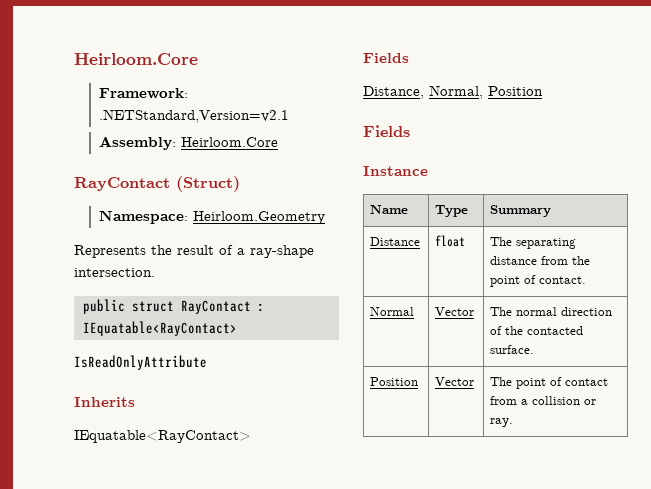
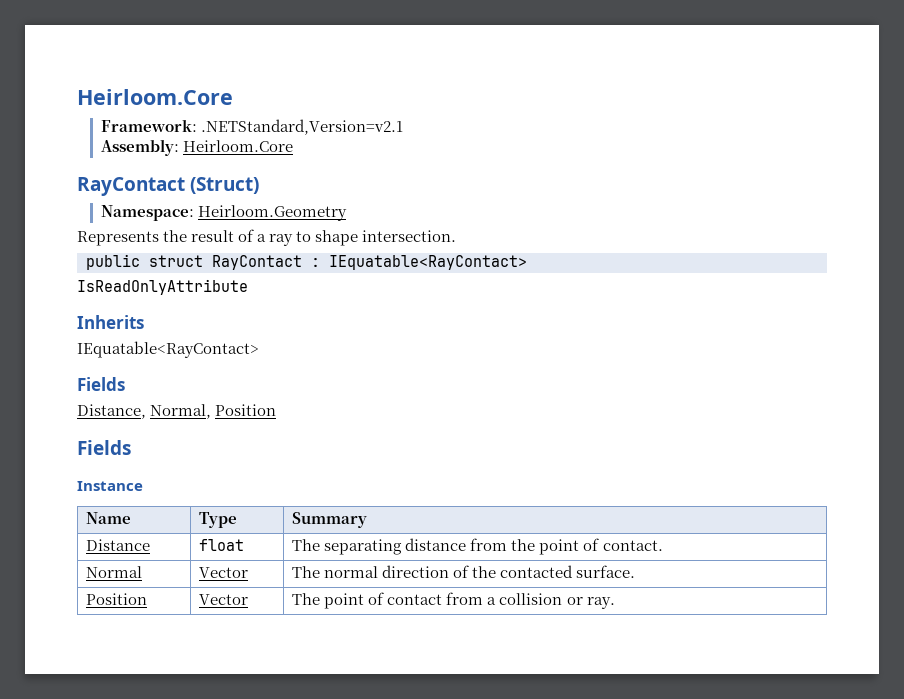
- Represents the result of a ray-shape intersection.
+ Represents the result of a ray to shape intersection.

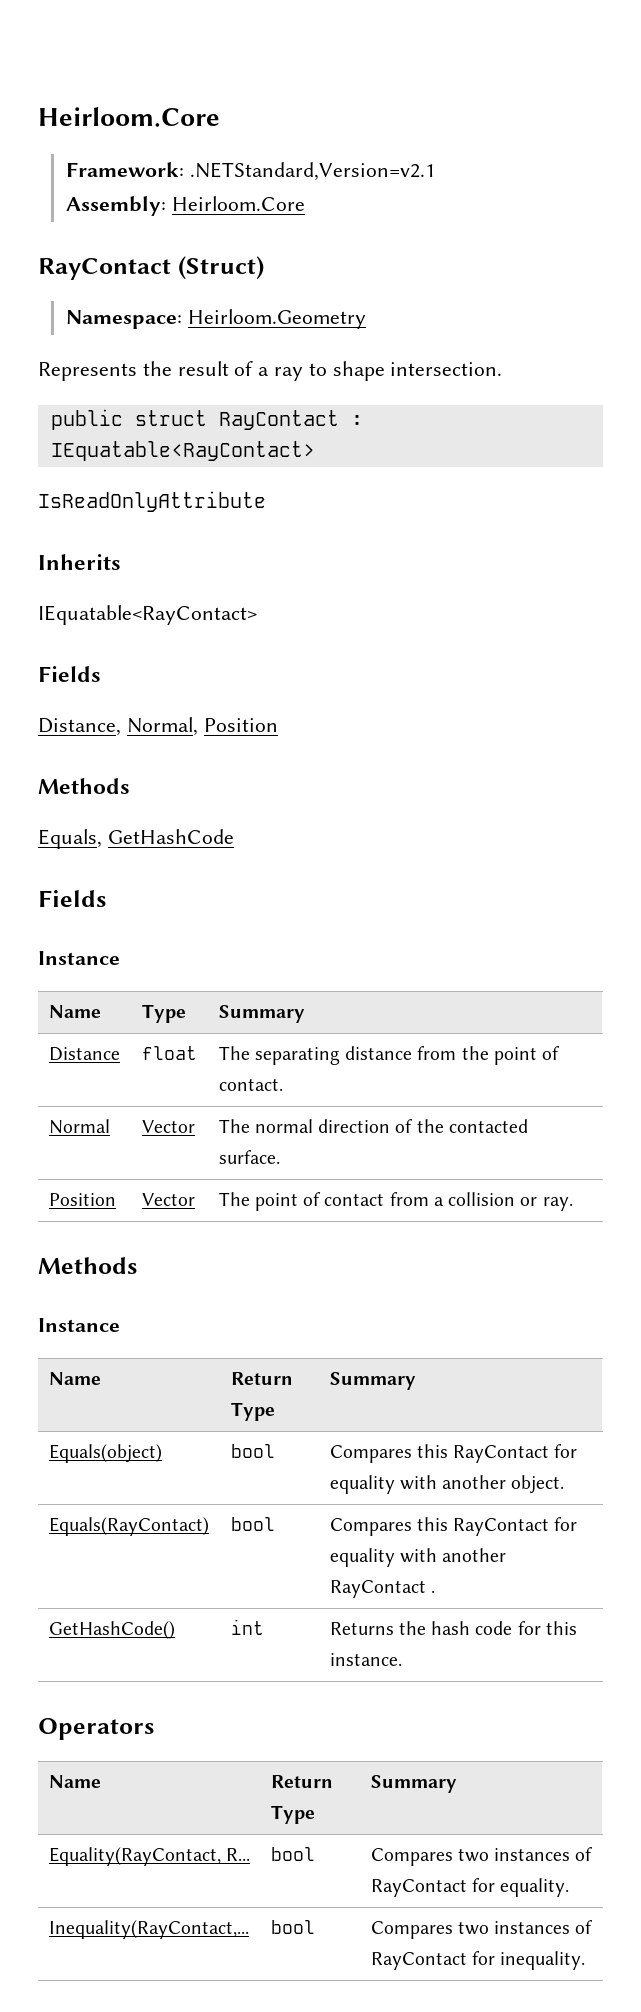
  Distance, Normal, Position
+ Methods
+ Equals, GetHashCode
  Position | Vector | The point of contact from a collision or ray.
+ Methods
+ Instance
+ Name | Return Type | Summary
+ Equals(object) | bool | Compares this RayContact for equality with another object.
+ Equals(RayContact) | bool | Compares this RayContact for equality with another RayContact .
+ GetHashCode() | int | Returns the hash code for this instance.
+ Operators
+ Name | Return Type | Summary
+ Equality(RayContact, R... | bool | Compares two instances of RayContact for equality.
+ Inequality(RayContact,... | bool | Compares two instances of RayContact for inequality.

